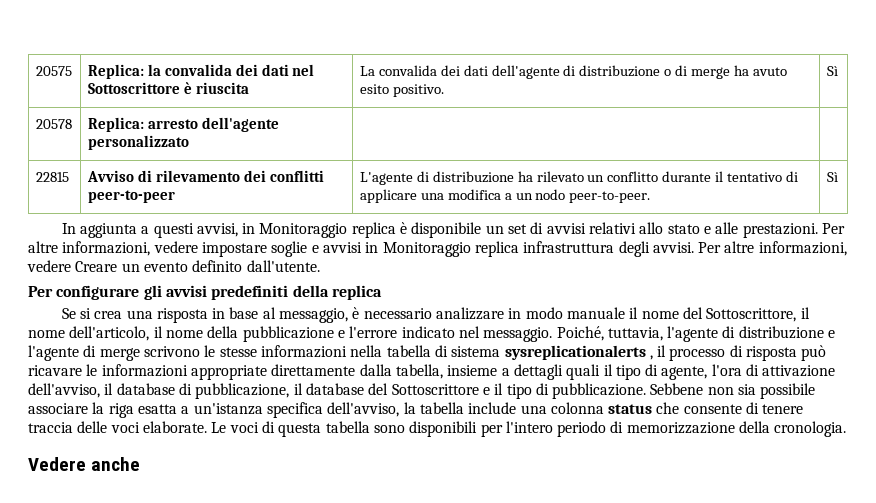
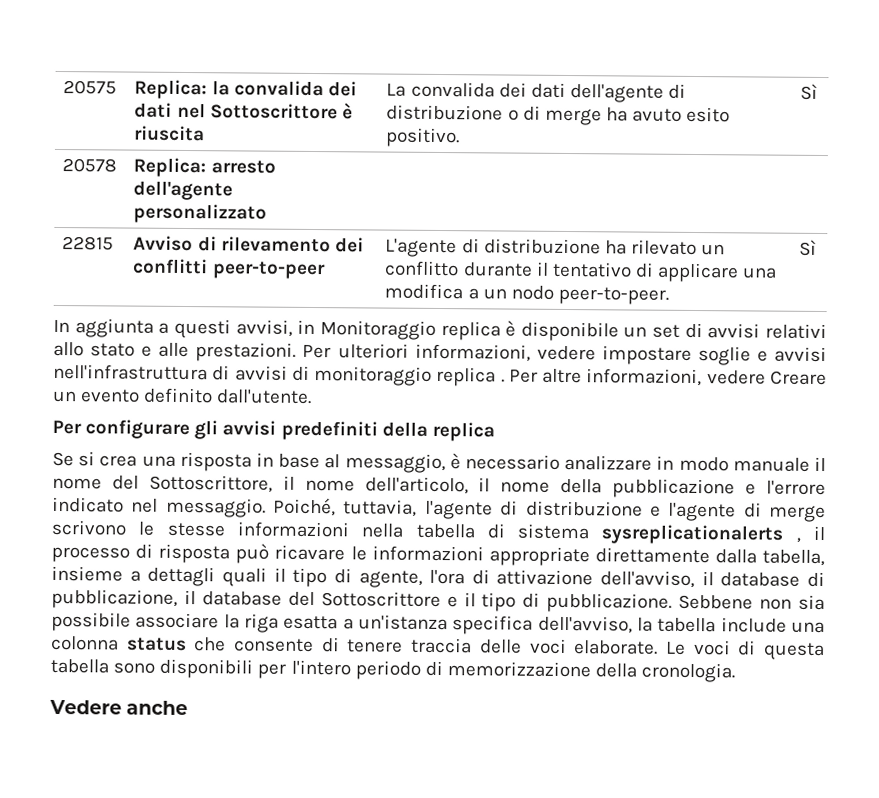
- Per altre informazioni, vedere impostare soglie e avvisi in Monitoraggio replica infrastruttura degli avvisi.
+ Per ulteriori informazioni, vedere impostare soglie e avvisi nell'infrastruttura di avvisi di monitoraggio replica .

